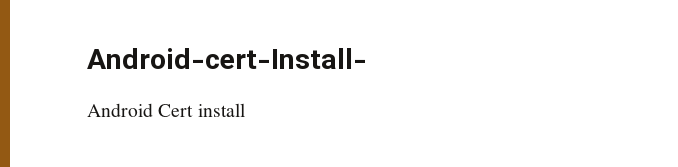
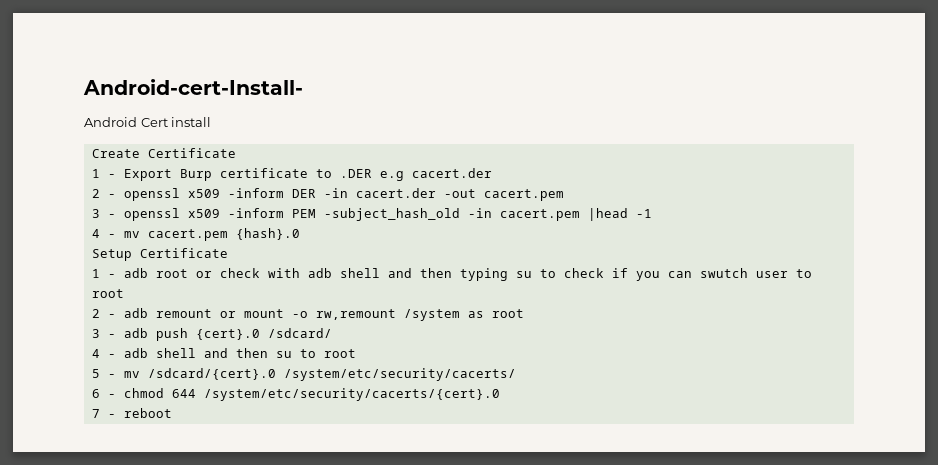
+ Create Certificate
+ 1 - Export Burp certificate to .DER e.g cacert.der
+ 2 - openssl x509 -inform DER -in cacert.der -out cacert.pem
+ 3 - openssl x509 -inform PEM -subject_hash_old -in cacert.pem |head -1
+ 4 - mv cacert.pem {hash}.0
+ Setup Certificate
+ 1 - adb root or check with adb shell and then typing su to check if you can swutch user to root
+ 2 - adb remount or mount -o rw,remount /system as root
+ 3 - adb push {cert}.0 /sdcard/
+ 4 - adb shell and then su to root
+ 5 - mv /sdcard/{cert}.0 /system/etc/security/cacerts/
+ 6 - chmod 644 /system/etc/security/cacerts/{cert}.0
+ 7 - reboot

